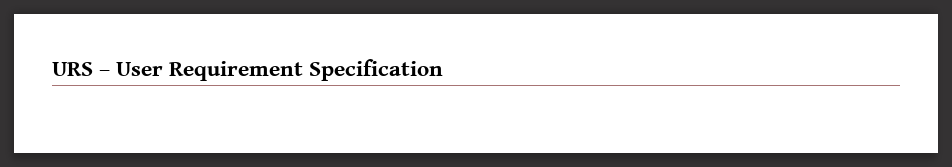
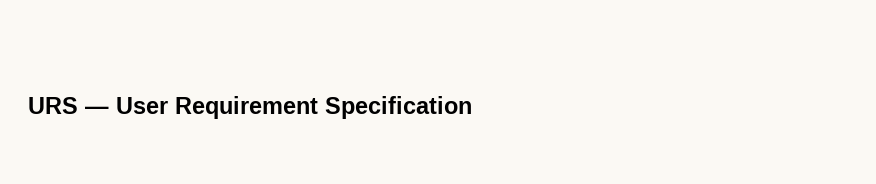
- URS – User Requirement Specification
+ URS — User Requirement Specification

